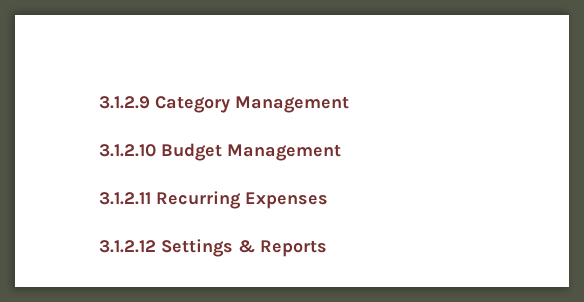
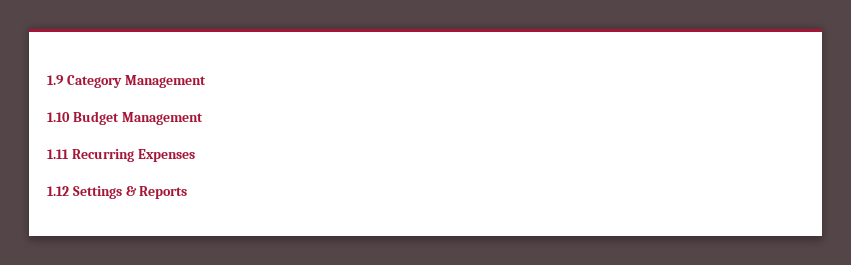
- 3.1.2.9 Category Management
+ 1.9 Category Management
- 3.1.2.10 Budget Management
+ 1.10 Budget Management
- 3.1.2.11 Recurring Expenses
+ 1.11 Recurring Expenses
- 3.1.2.12 Settings & Reports
+ 1.12 Settings & Reports

